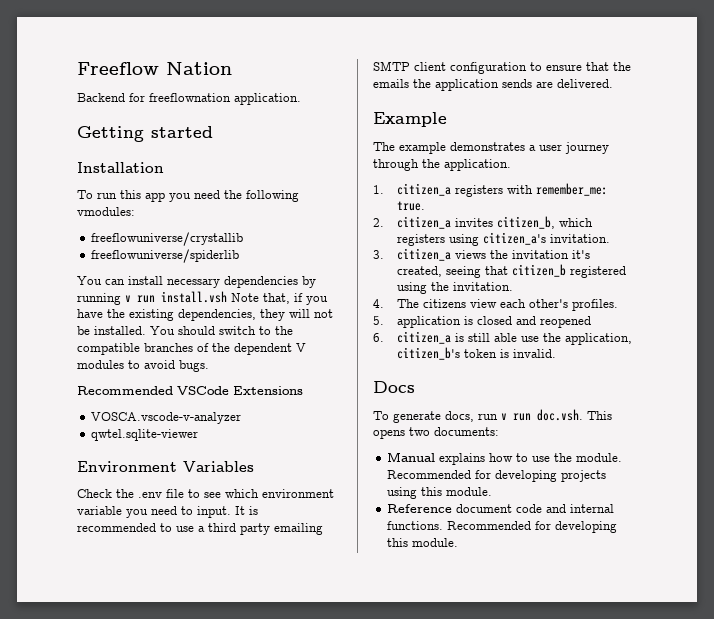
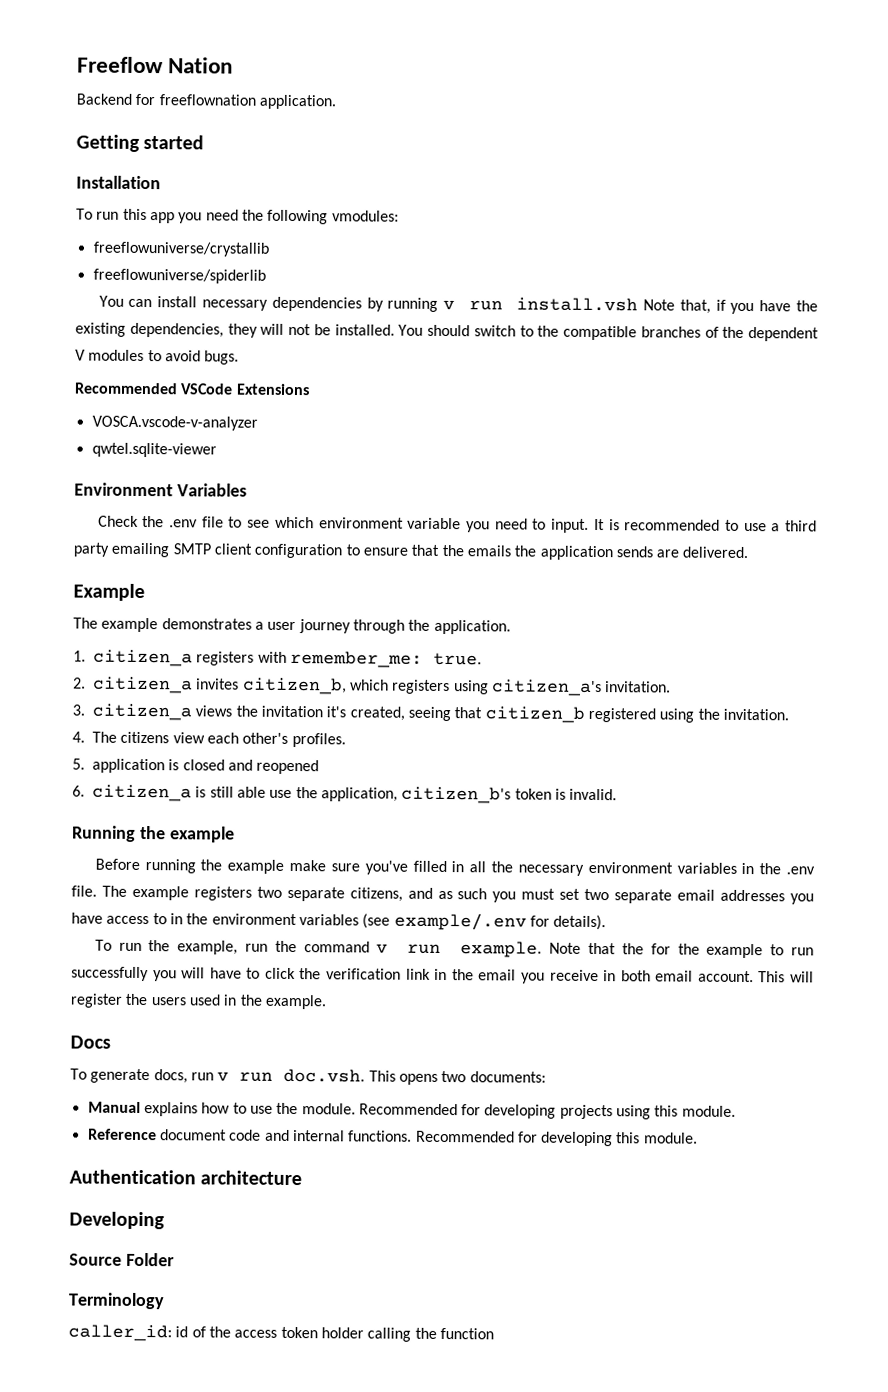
+ Running the example
+ Before running the example make sure you've filled in all the necessary environment variables in the .env file. The example registers two separate citizens, and as such you must set two separate email addresses you have access to in the environment variables (see example/.env for details).
+ To run the example, run the command v run example. Note that the for the example to run successfully you will have to click the verification link in the email you receive in both email account. This will register the users used in the example.
+ Authentication architecture
+ Developing
+ Source Folder
+ Terminology
+ caller_id: id of the access token holder calling the function

